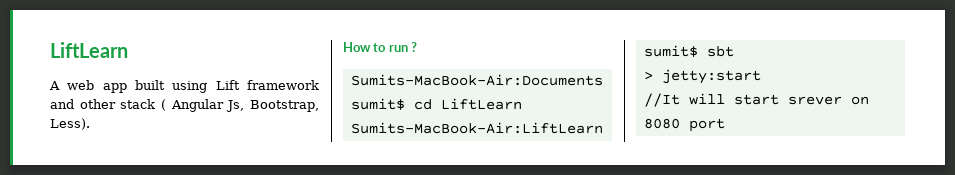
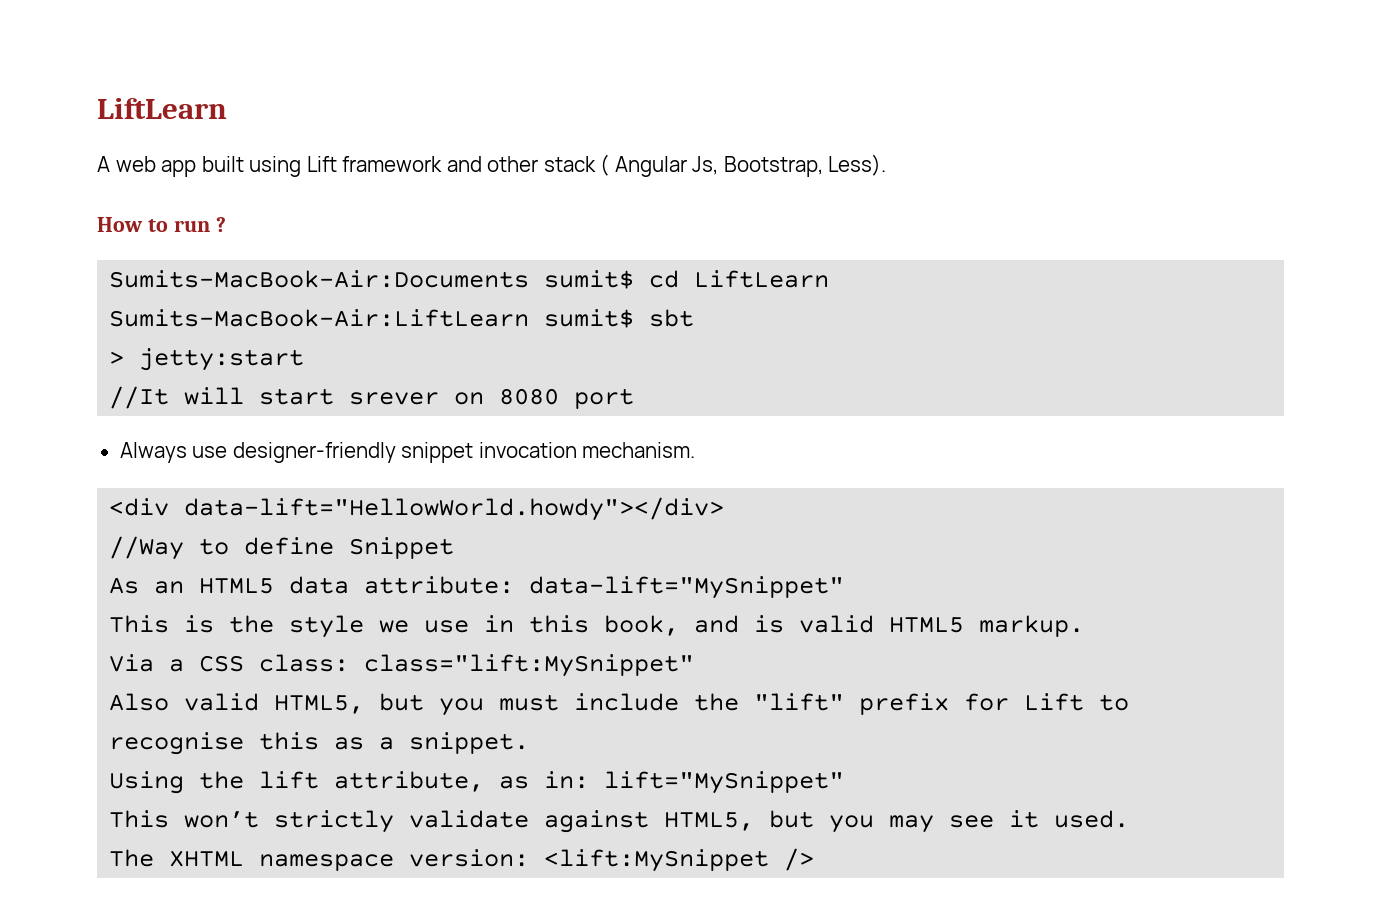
+ Always use designer-friendly snippet invocation mechanism.
+ <div data-lift="HellowWorld.howdy"></div>
+ //Way to define Snippet
+ As an HTML5 data attribute: data-lift="MySnippet"
+ This is the style we use in this book, and is valid HTML5 markup.
+ Via a CSS class: class="lift:MySnippet"
+ Also valid HTML5, but you must include the "lift" prefix for Lift to recognise this as a snippet.
+ Using the lift attribute, as in: lift="MySnippet"
+ This won’t strictly validate against HTML5, but you may see it used.
+ The XHTML namespace version: <lift:MySnippet />

